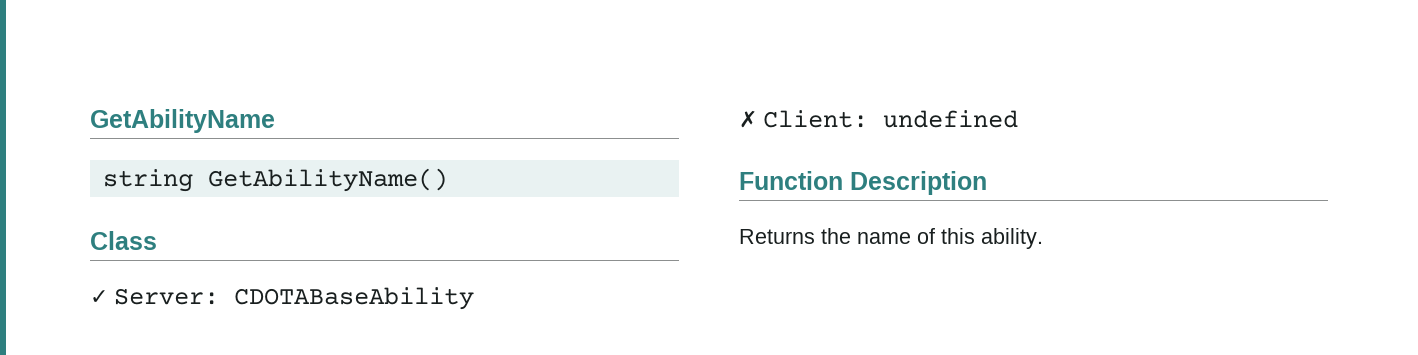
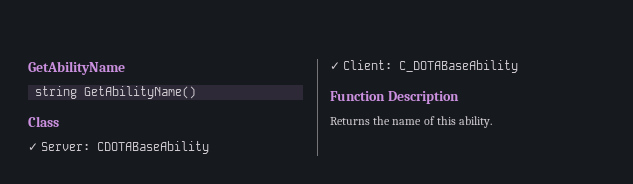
- ✗ Client: undefined
+ ✓ Client: C_DOTABaseAbility

